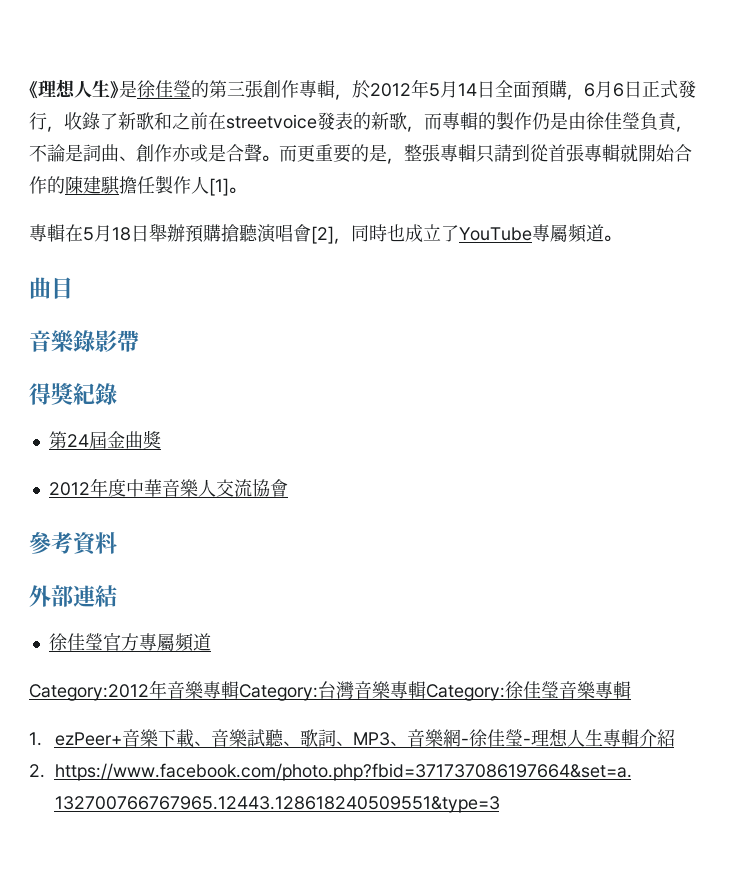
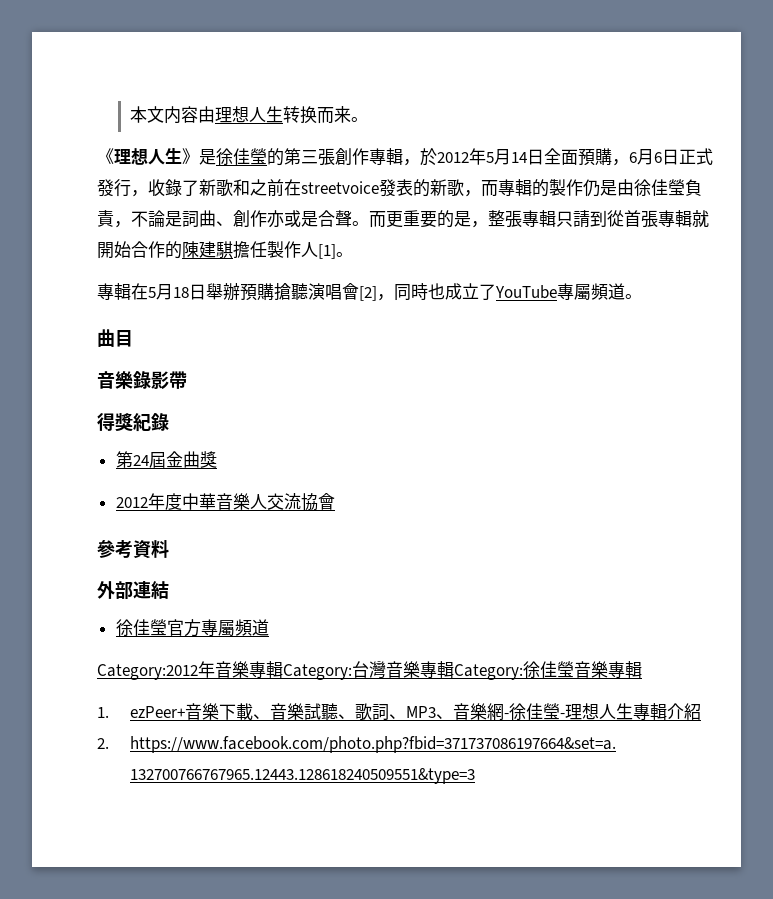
+ 本文内容由理想人生转换而来。

